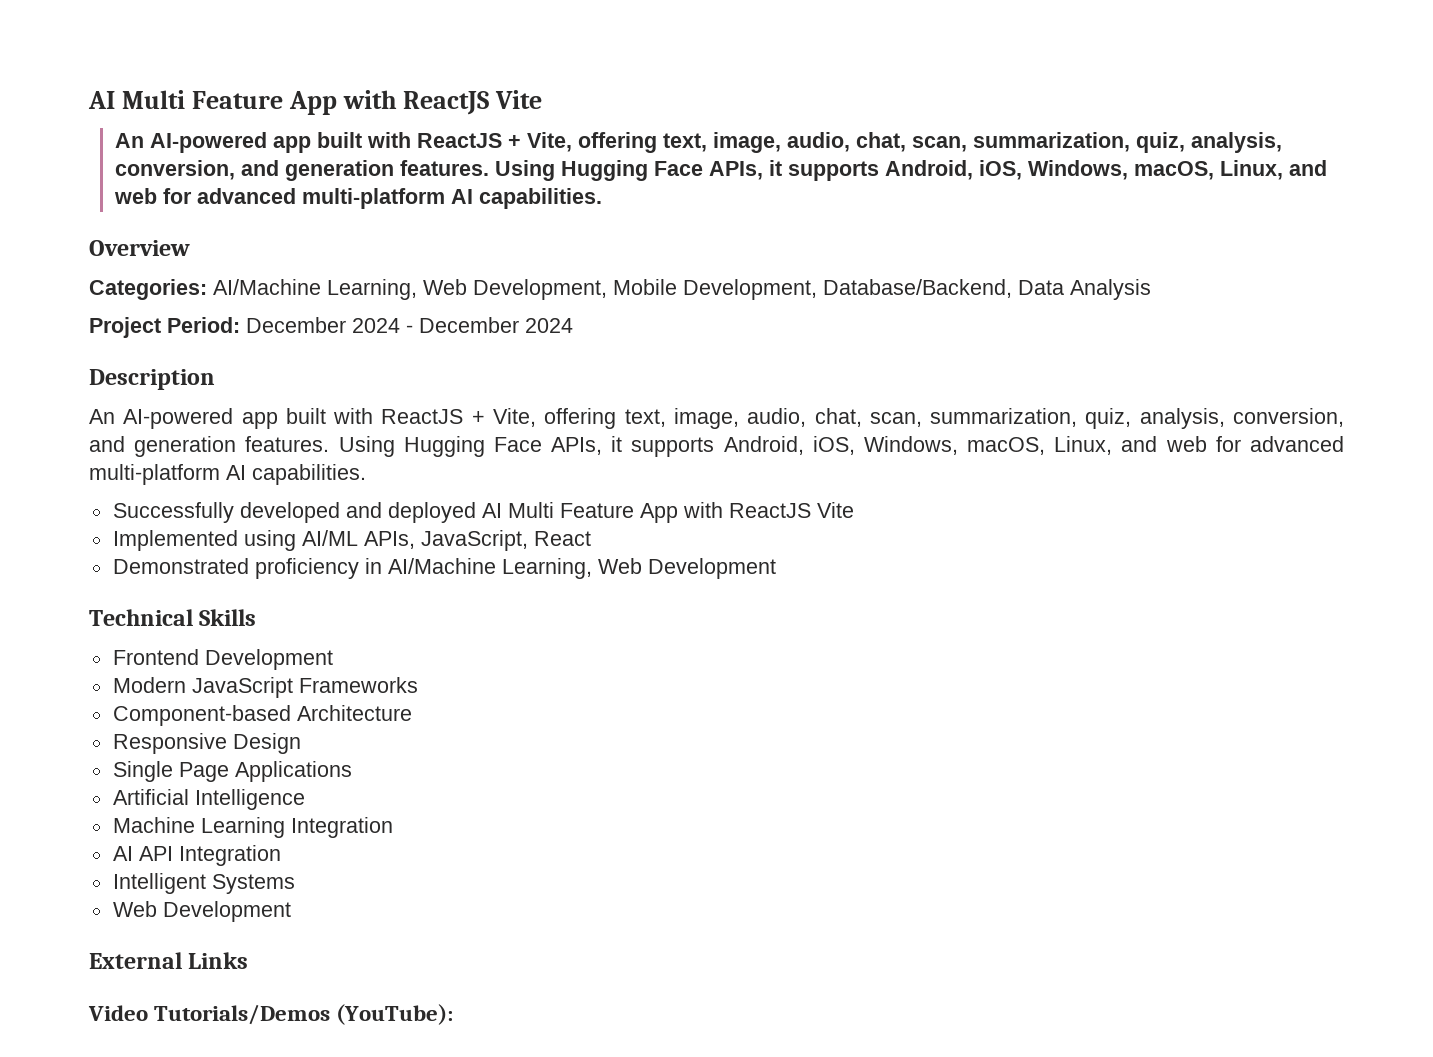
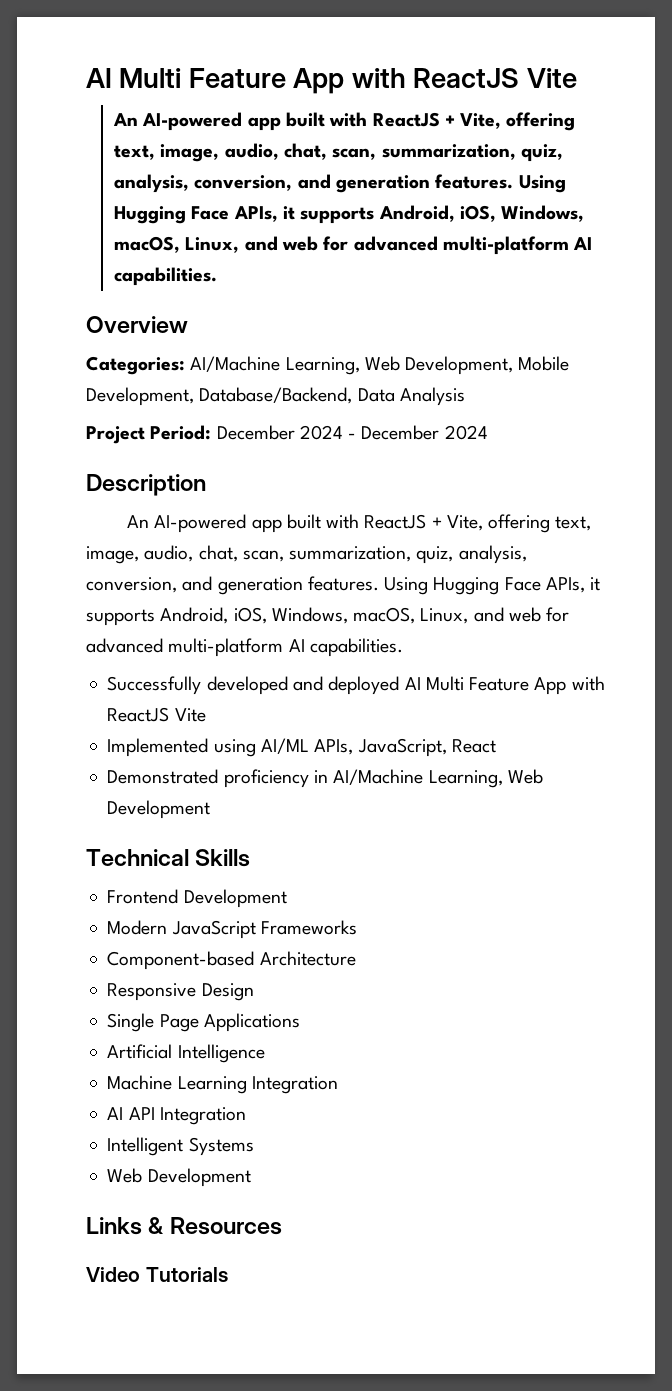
- External Links
+ Links & Resources
- Video Tutorials/Demos (YouTube):
+ Video Tutorials

